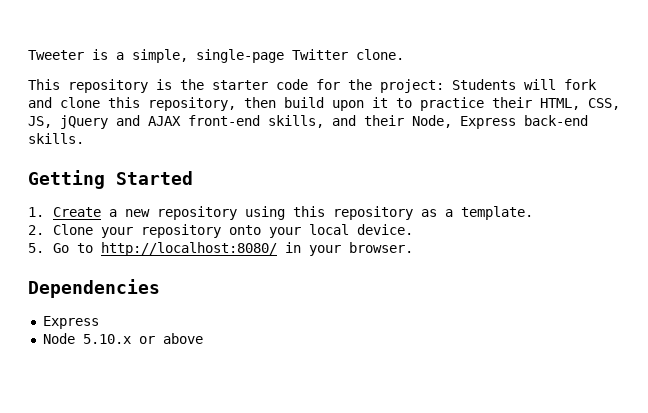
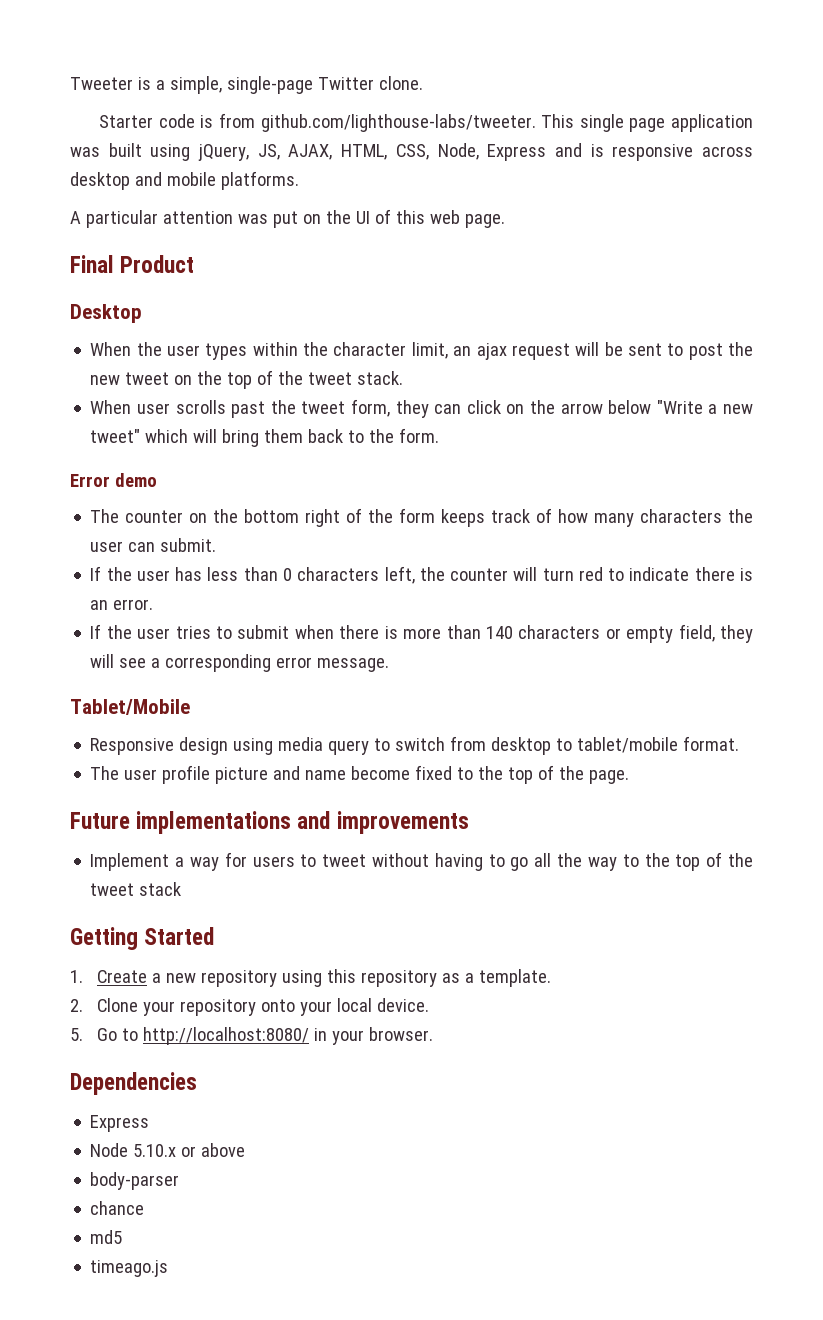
- This repository is the starter code for the project: Students will fork and clone this repository, then build upon it to practice their HTML, CSS, JS, jQuery and AJAX front-end skills, and their Node, Express back-end skills.
+ Starter code is from github.com/lighthouse-labs/tweeter. This single page application was built using jQuery, JS, AJAX, HTML, CSS, Node, Express and is responsive across desktop and mobile platforms.
+ A particular attention was put on the UI of this web page.
+ Final Product
+ Desktop
+ When the user types within the character limit, an ajax request will be sent to post the new tweet on the top of the tweet stack.
+ When user scrolls past the tweet form, they can click on the arrow below "Write a new tweet" which will bring them back to the form.
+ Error demo
+ The counter on the bottom right of the form keeps track of how many characters the user can submit.
+ If the user has less than 0 characters left, the counter will turn red to indicate there is an error.
+ If the user tries to submit when there is more than 140 characters or empty field, they will see a corresponding error message.
+ Tablet/Mobile
+ Responsive design using media query to switch from desktop to tablet/mobile format.
+ The user profile picture and name become fixed to the top of the page.
+ Future implementations and improvements
+ Implement a way for users to tweet without having to go all the way to the top of the tweet stack
+ body-parser
+ chance
+ md5
+ timeago.js

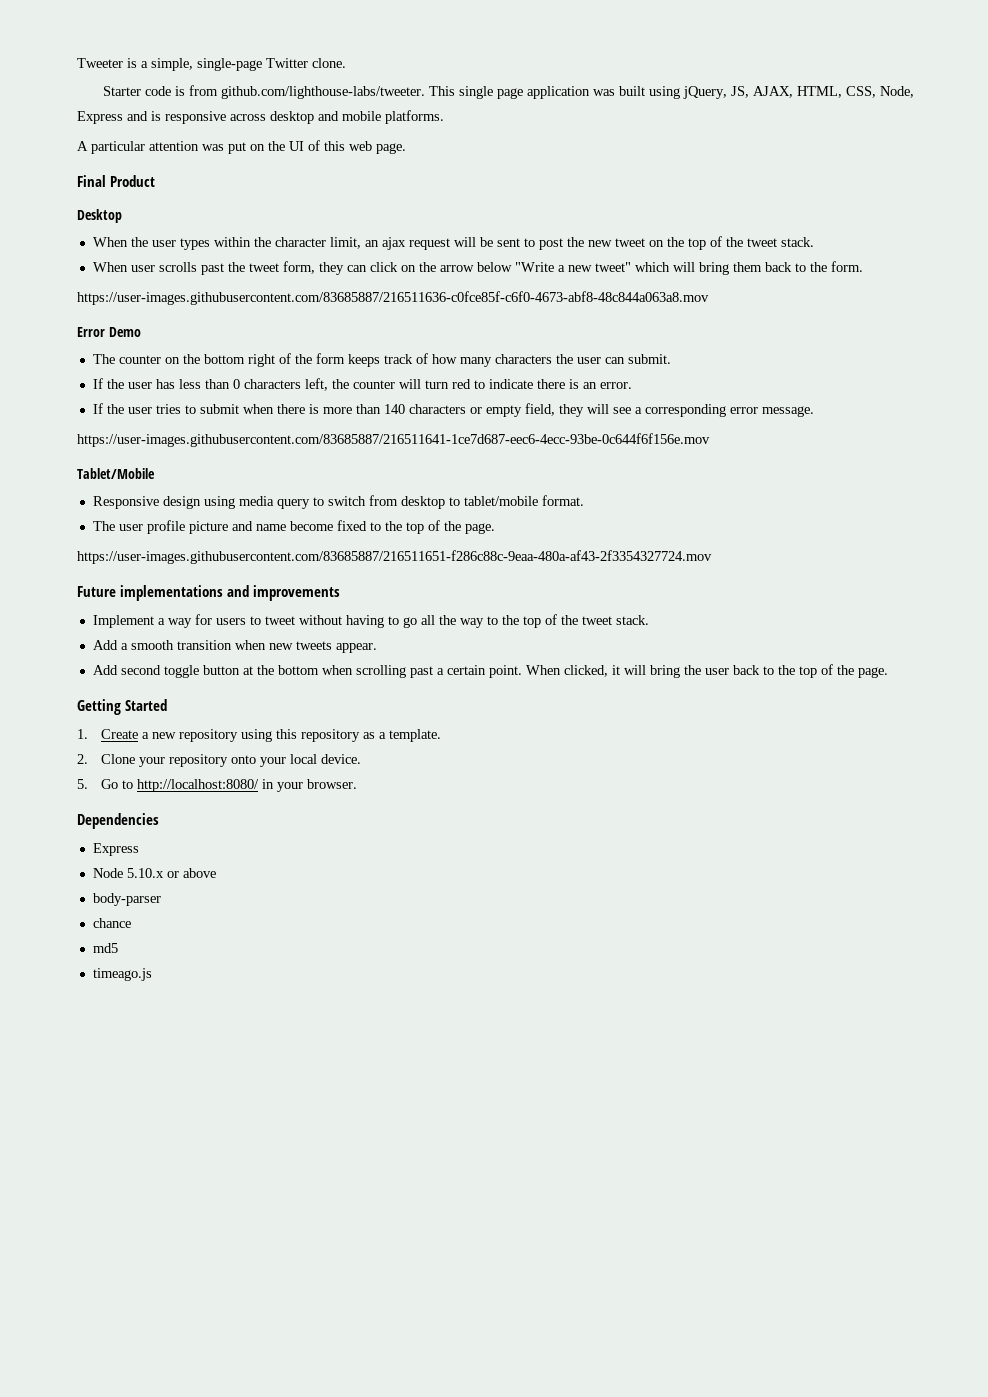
+ https://user-images.githubusercontent.com/83685887/216511636-c0fce85f-c6f0-4673-abf8-48c844a063a8.mov
- Error demo
+ Error Demo
+ https://user-images.githubusercontent.com/83685887/216511641-1ce7d687-eec6-4ecc-93be-0c644f6f156e.mov
+ https://user-images.githubusercontent.com/83685887/216511651-f286c88c-9eaa-480a-af43-2f3354327724.mov
- Implement a way for users to tweet without having to go all the way to the top of the tweet stack
+ Implement a way for users to tweet without having to go all the way to the top of the tweet stack.
+ Add a smooth transition when new tweets appear.
+ Add second toggle button at the bottom when scrolling past a certain point. When clicked, it will bring the user back to the top of the page.

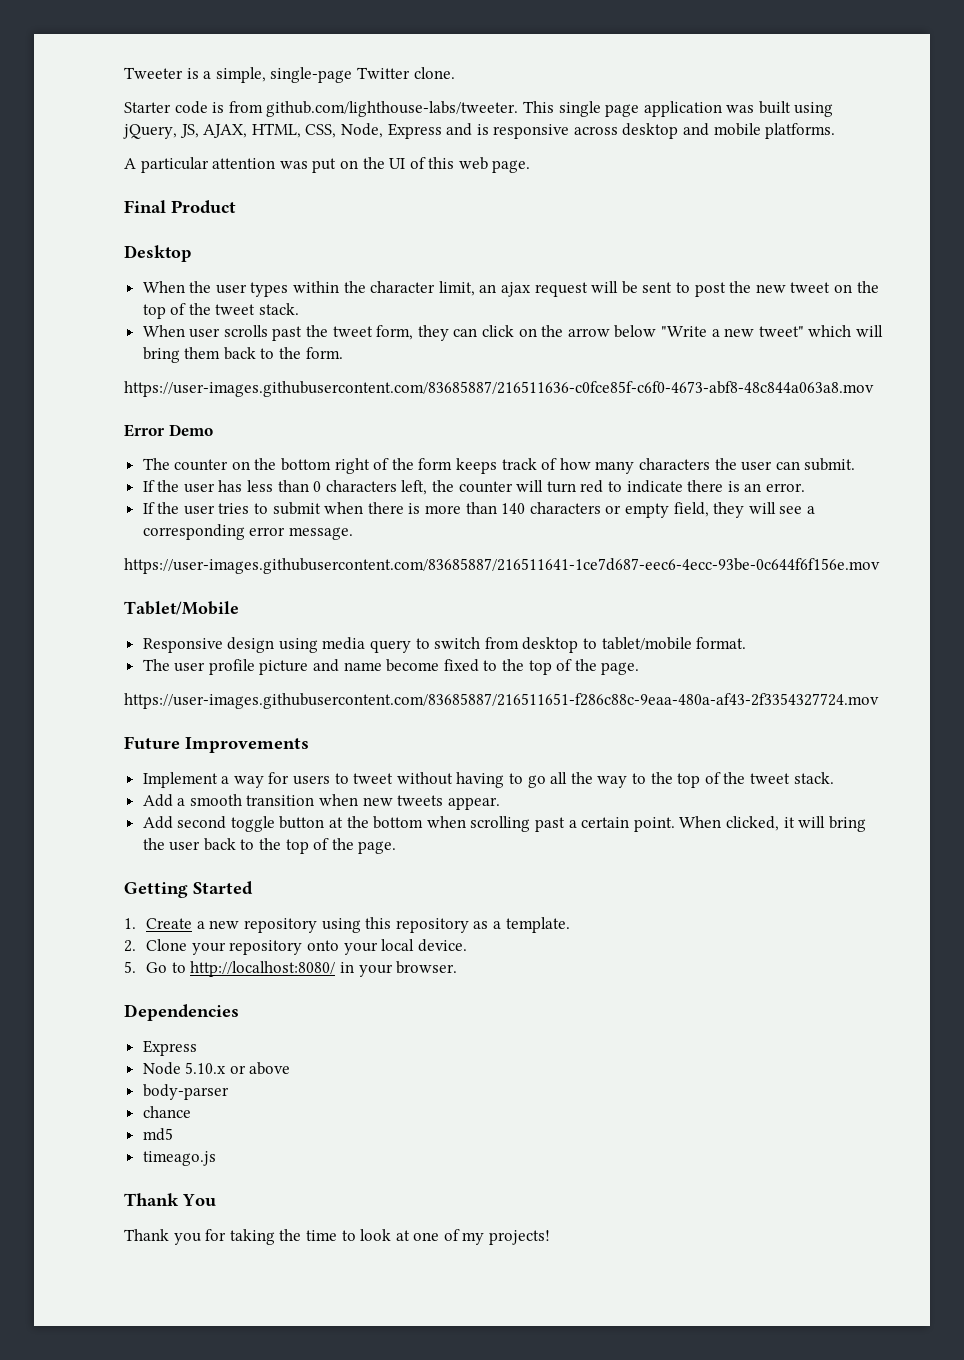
- Future implementations and improvements
+ Future Improvements
+ Thank You
+ Thank you for taking the time to look at one of my projects!

